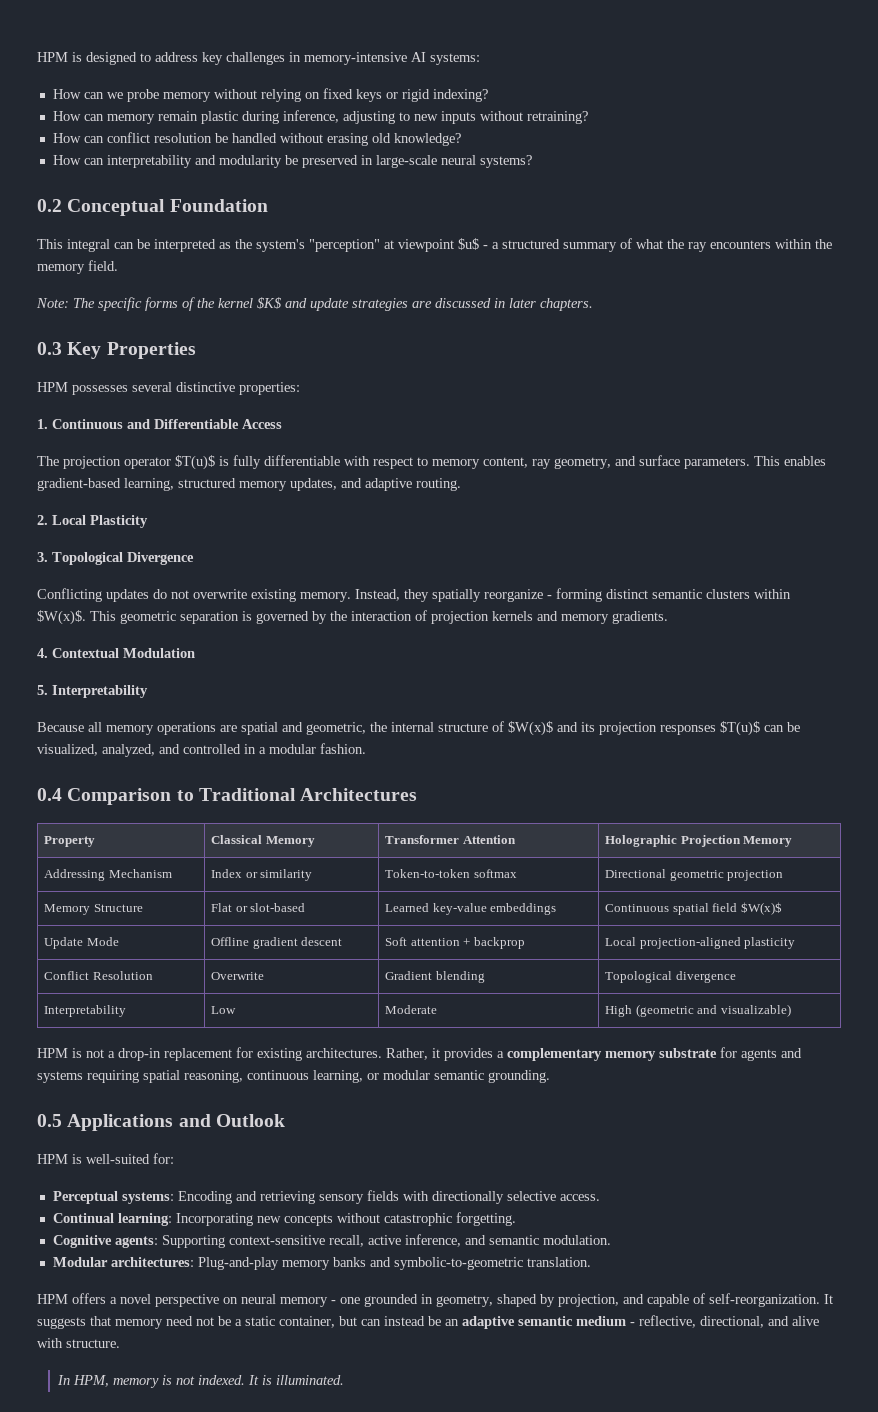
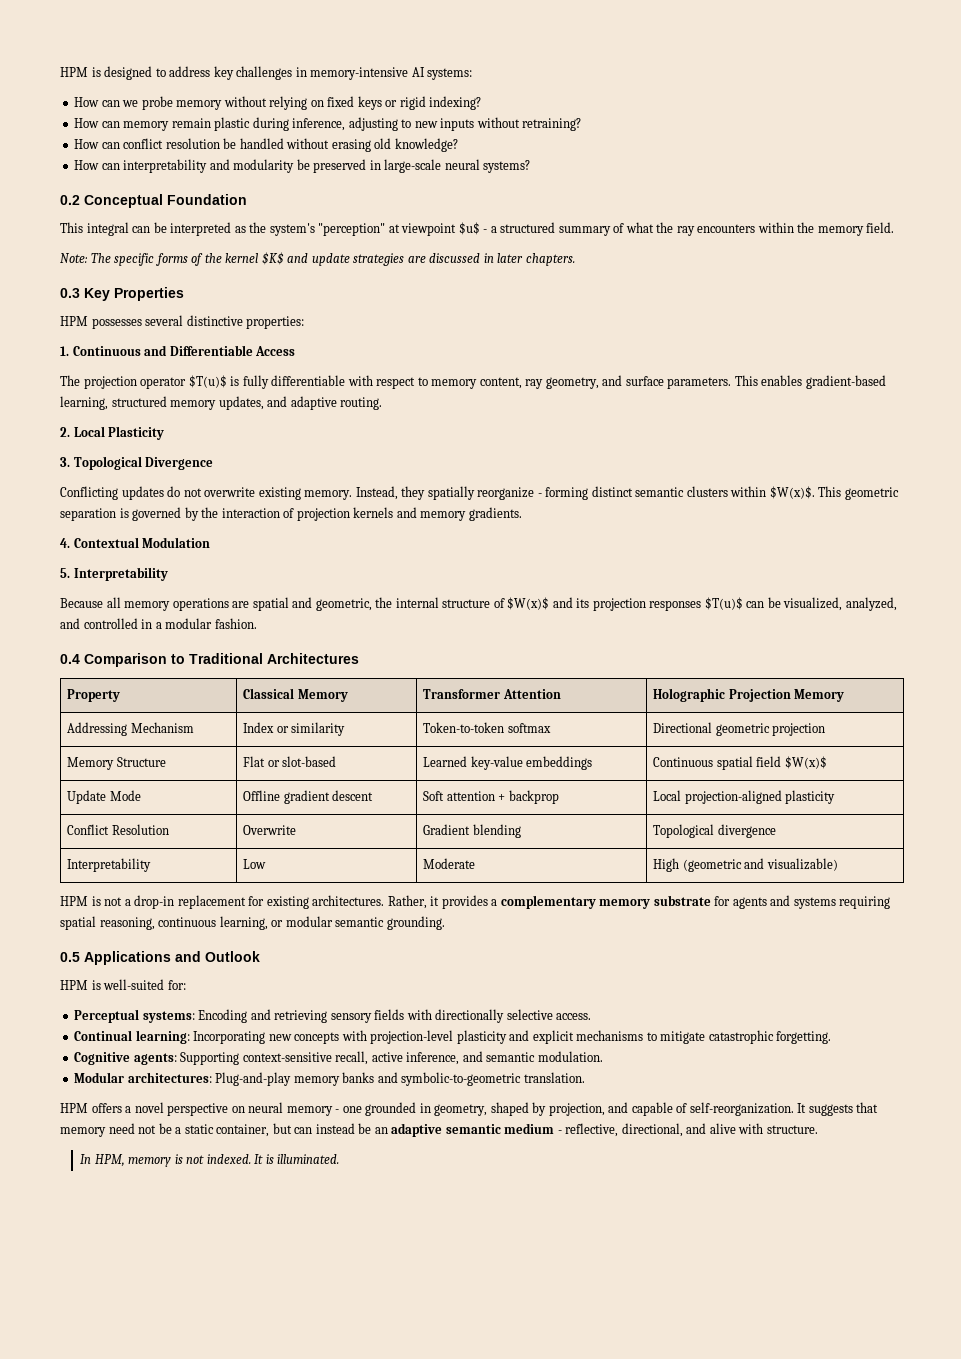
- Continual learning: Incorporating new concepts without catastrophic forgetting.
+ Continual learning: Incorporating new concepts with projection-level plasticity and explicit mechanisms to mitigate catastrophic forgetting.

